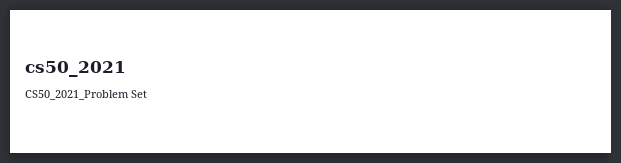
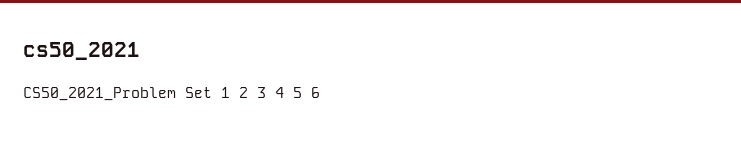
- CS50_2021_Problem Set
+ CS50_2021_Problem Set 1 2 3 4 5 6

